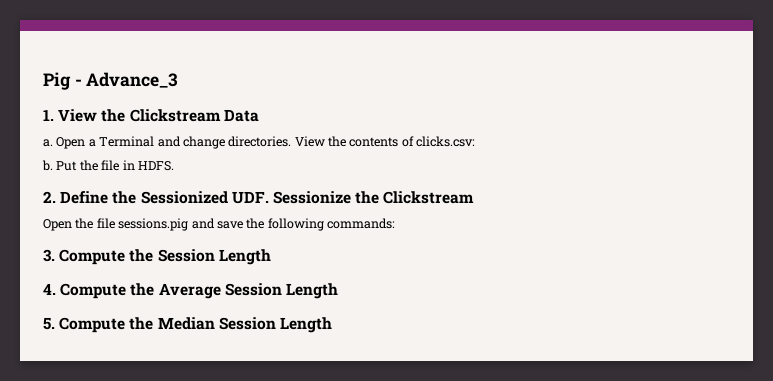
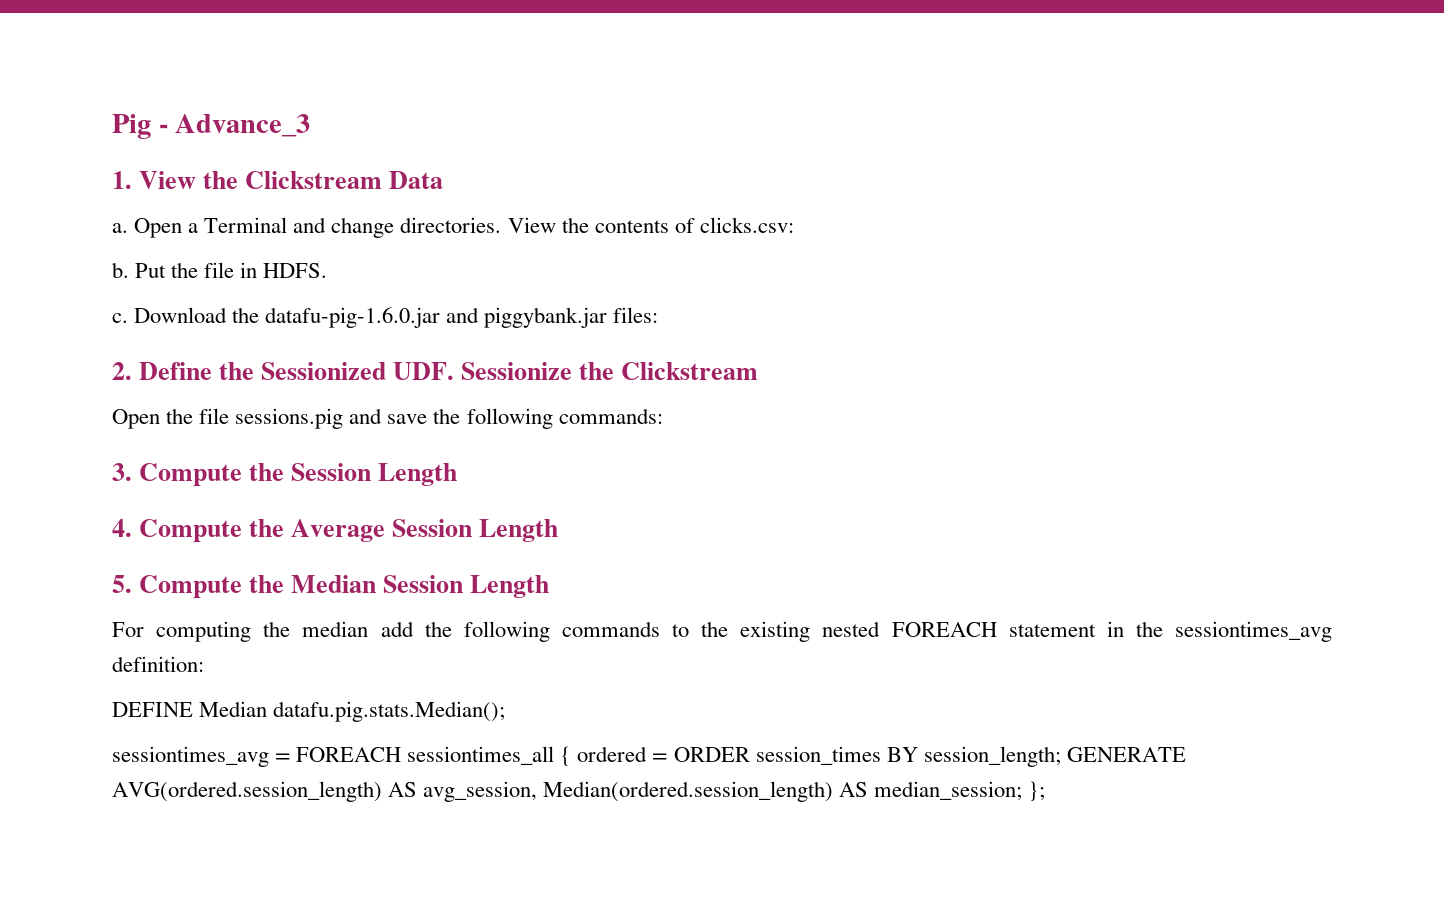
+ c. Download the datafu-pig-1.6.0.jar and piggybank.jar files:
+ For computing the median add the following commands to the existing nested FOREACH statement in the sessiontimes_avg definition:
+ DEFINE Median datafu.pig.stats.Median();
+ sessiontimes_avg = FOREACH sessiontimes_all { ordered = ORDER session_times BY session_length; GENERATE AVG(ordered.session_length) AS avg_session, Median(ordered.session_length) AS median_session; };

